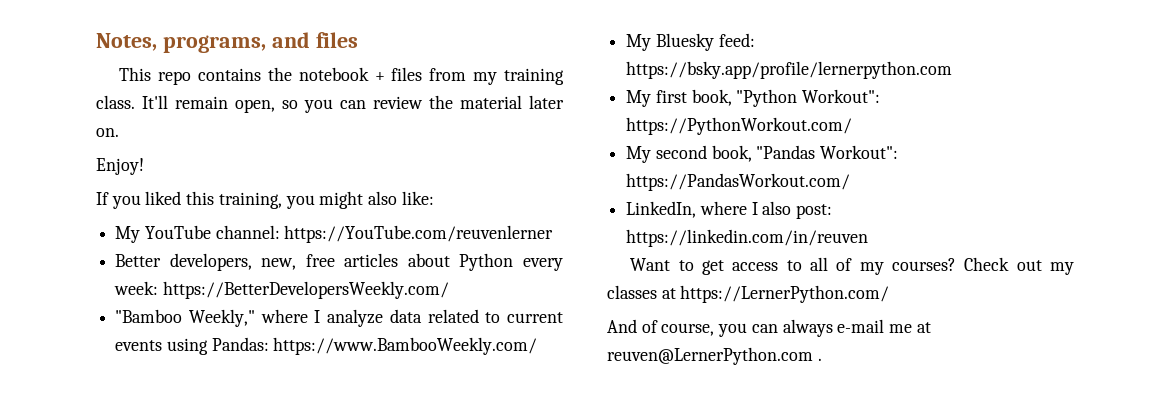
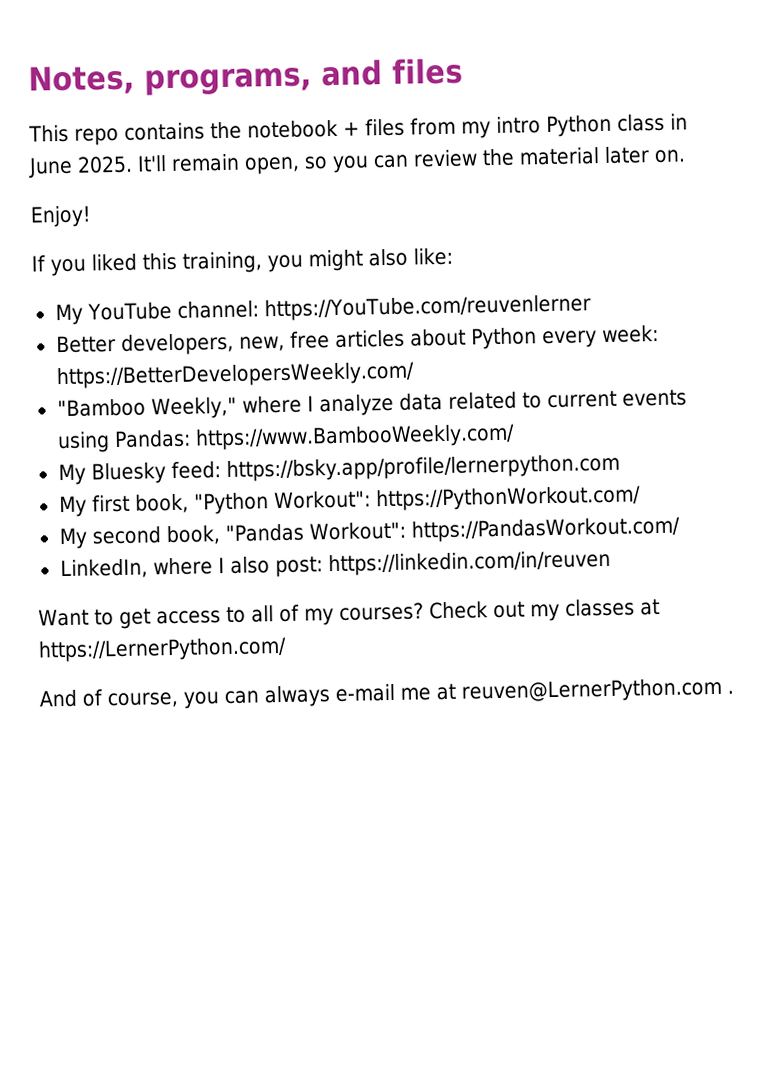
- This repo contains the notebook + files from my training class.
+ This repo contains the notebook + files from my intro Python class in June 2025.

